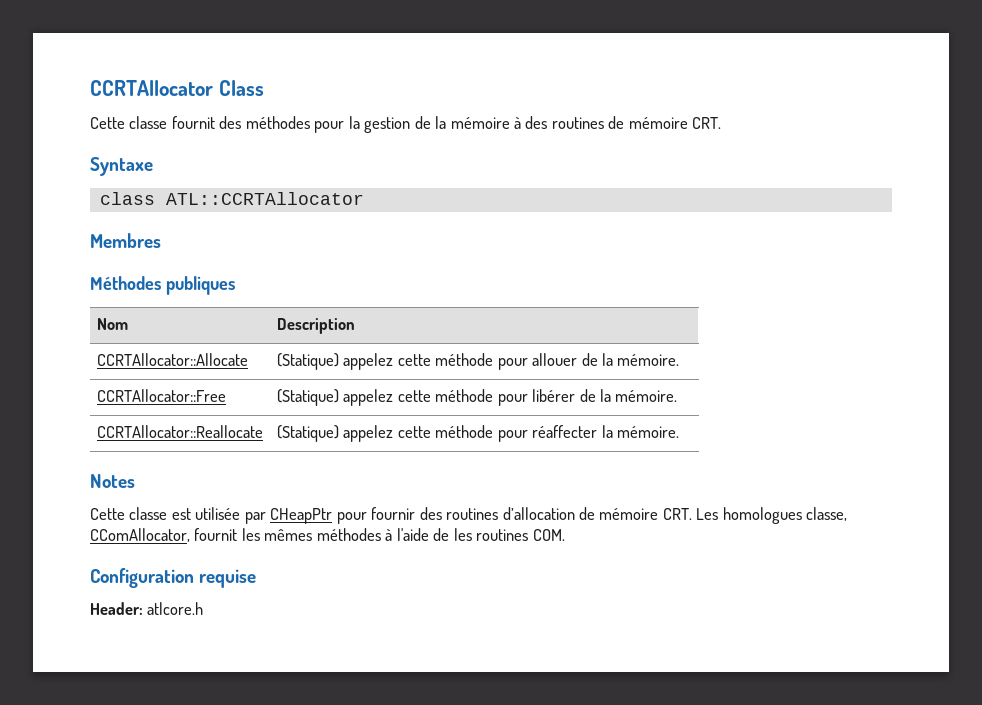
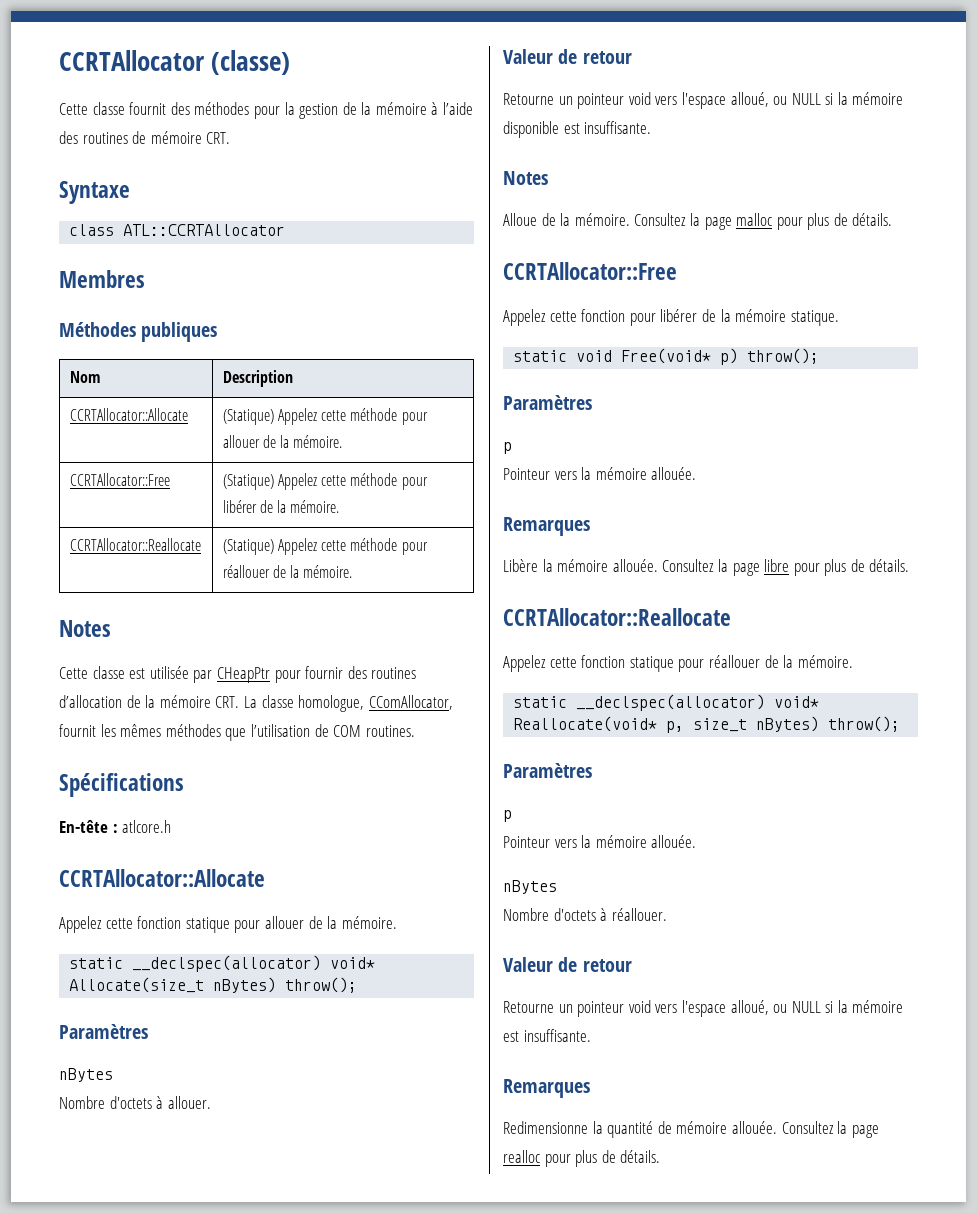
- CCRTAllocator Class
+ CCRTAllocator (classe)
- Cette classe fournit des méthodes pour la gestion de la mémoire à des routines de mémoire CRT.
+ Cette classe fournit des méthodes pour la gestion de la mémoire à l’aide des routines de mémoire CRT.
- CCRTAllocator::Allocate | (Statique) appelez cette méthode pour allouer de la mémoire.
+ CCRTAllocator::Allocate | (Statique) Appelez cette méthode pour allouer de la mémoire.
- CCRTAllocator::Free | (Statique) appelez cette méthode pour libérer de la mémoire.
+ CCRTAllocator::Free | (Statique) Appelez cette méthode pour libérer de la mémoire.
- CCRTAllocator::Reallocate | (Statique) appelez cette méthode pour réaffecter la mémoire.
+ CCRTAllocator::Reallocate | (Statique) Appelez cette méthode pour réallouer de la mémoire.
- Cette classe est utilisée par CHeapPtr pour fournir des routines d’allocation de mémoire CRT. Les homologues classe, CComAllocator, fournit les mêmes méthodes à l'aide de les routines COM.
- Configuration requise
- Header: atlcore.h
+ Cette classe est utilisée par CHeapPtr pour fournir des routines d’allocation de la mémoire CRT. La classe homologue, CComAllocator, fournit les mêmes méthodes que l’utilisation de COM routines.
+ Spécifications
+ En-tête : atlcore.h
+ CCRTAllocator::Allocate
+ Appelez cette fonction statique pour allouer de la mémoire.
+ static __declspec(allocator) void* Allocate(size_t nBytes) throw();
+ Paramètres
+ nBytes
+ Nombre d'octets à allouer.
+ Valeur de retour
+ Retourne un pointeur void vers l'espace alloué, ou NULL si la mémoire disponible est insuffisante.
+ Notes
+ Alloue de la mémoire. Consultez la page malloc pour plus de détails.
+ CCRTAllocator::Free
+ Appelez cette fonction pour libérer de la mémoire statique.
+ static void Free(void* p) throw();
+ Paramètres
+ p
+ Pointeur vers la mémoire allouée.
+ Remarques
+ Libère la mémoire allouée. Consultez la page libre pour plus de détails.
+ CCRTAllocator::Reallocate
+ Appelez cette fonction statique pour réallouer de la mémoire.
+ static __declspec(allocator) void* Reallocate(void* p, size_t nBytes) throw();
+ Paramètres
+ p
+ Pointeur vers la mémoire allouée.
+ nBytes
+ Nombre d'octets à réallouer.
+ Valeur de retour
+ Retourne un pointeur void vers l'espace alloué, ou NULL si la mémoire est insuffisante.
+ Remarques
+ Redimensionne la quantité de mémoire allouée. Consultez la page realloc pour plus de détails.

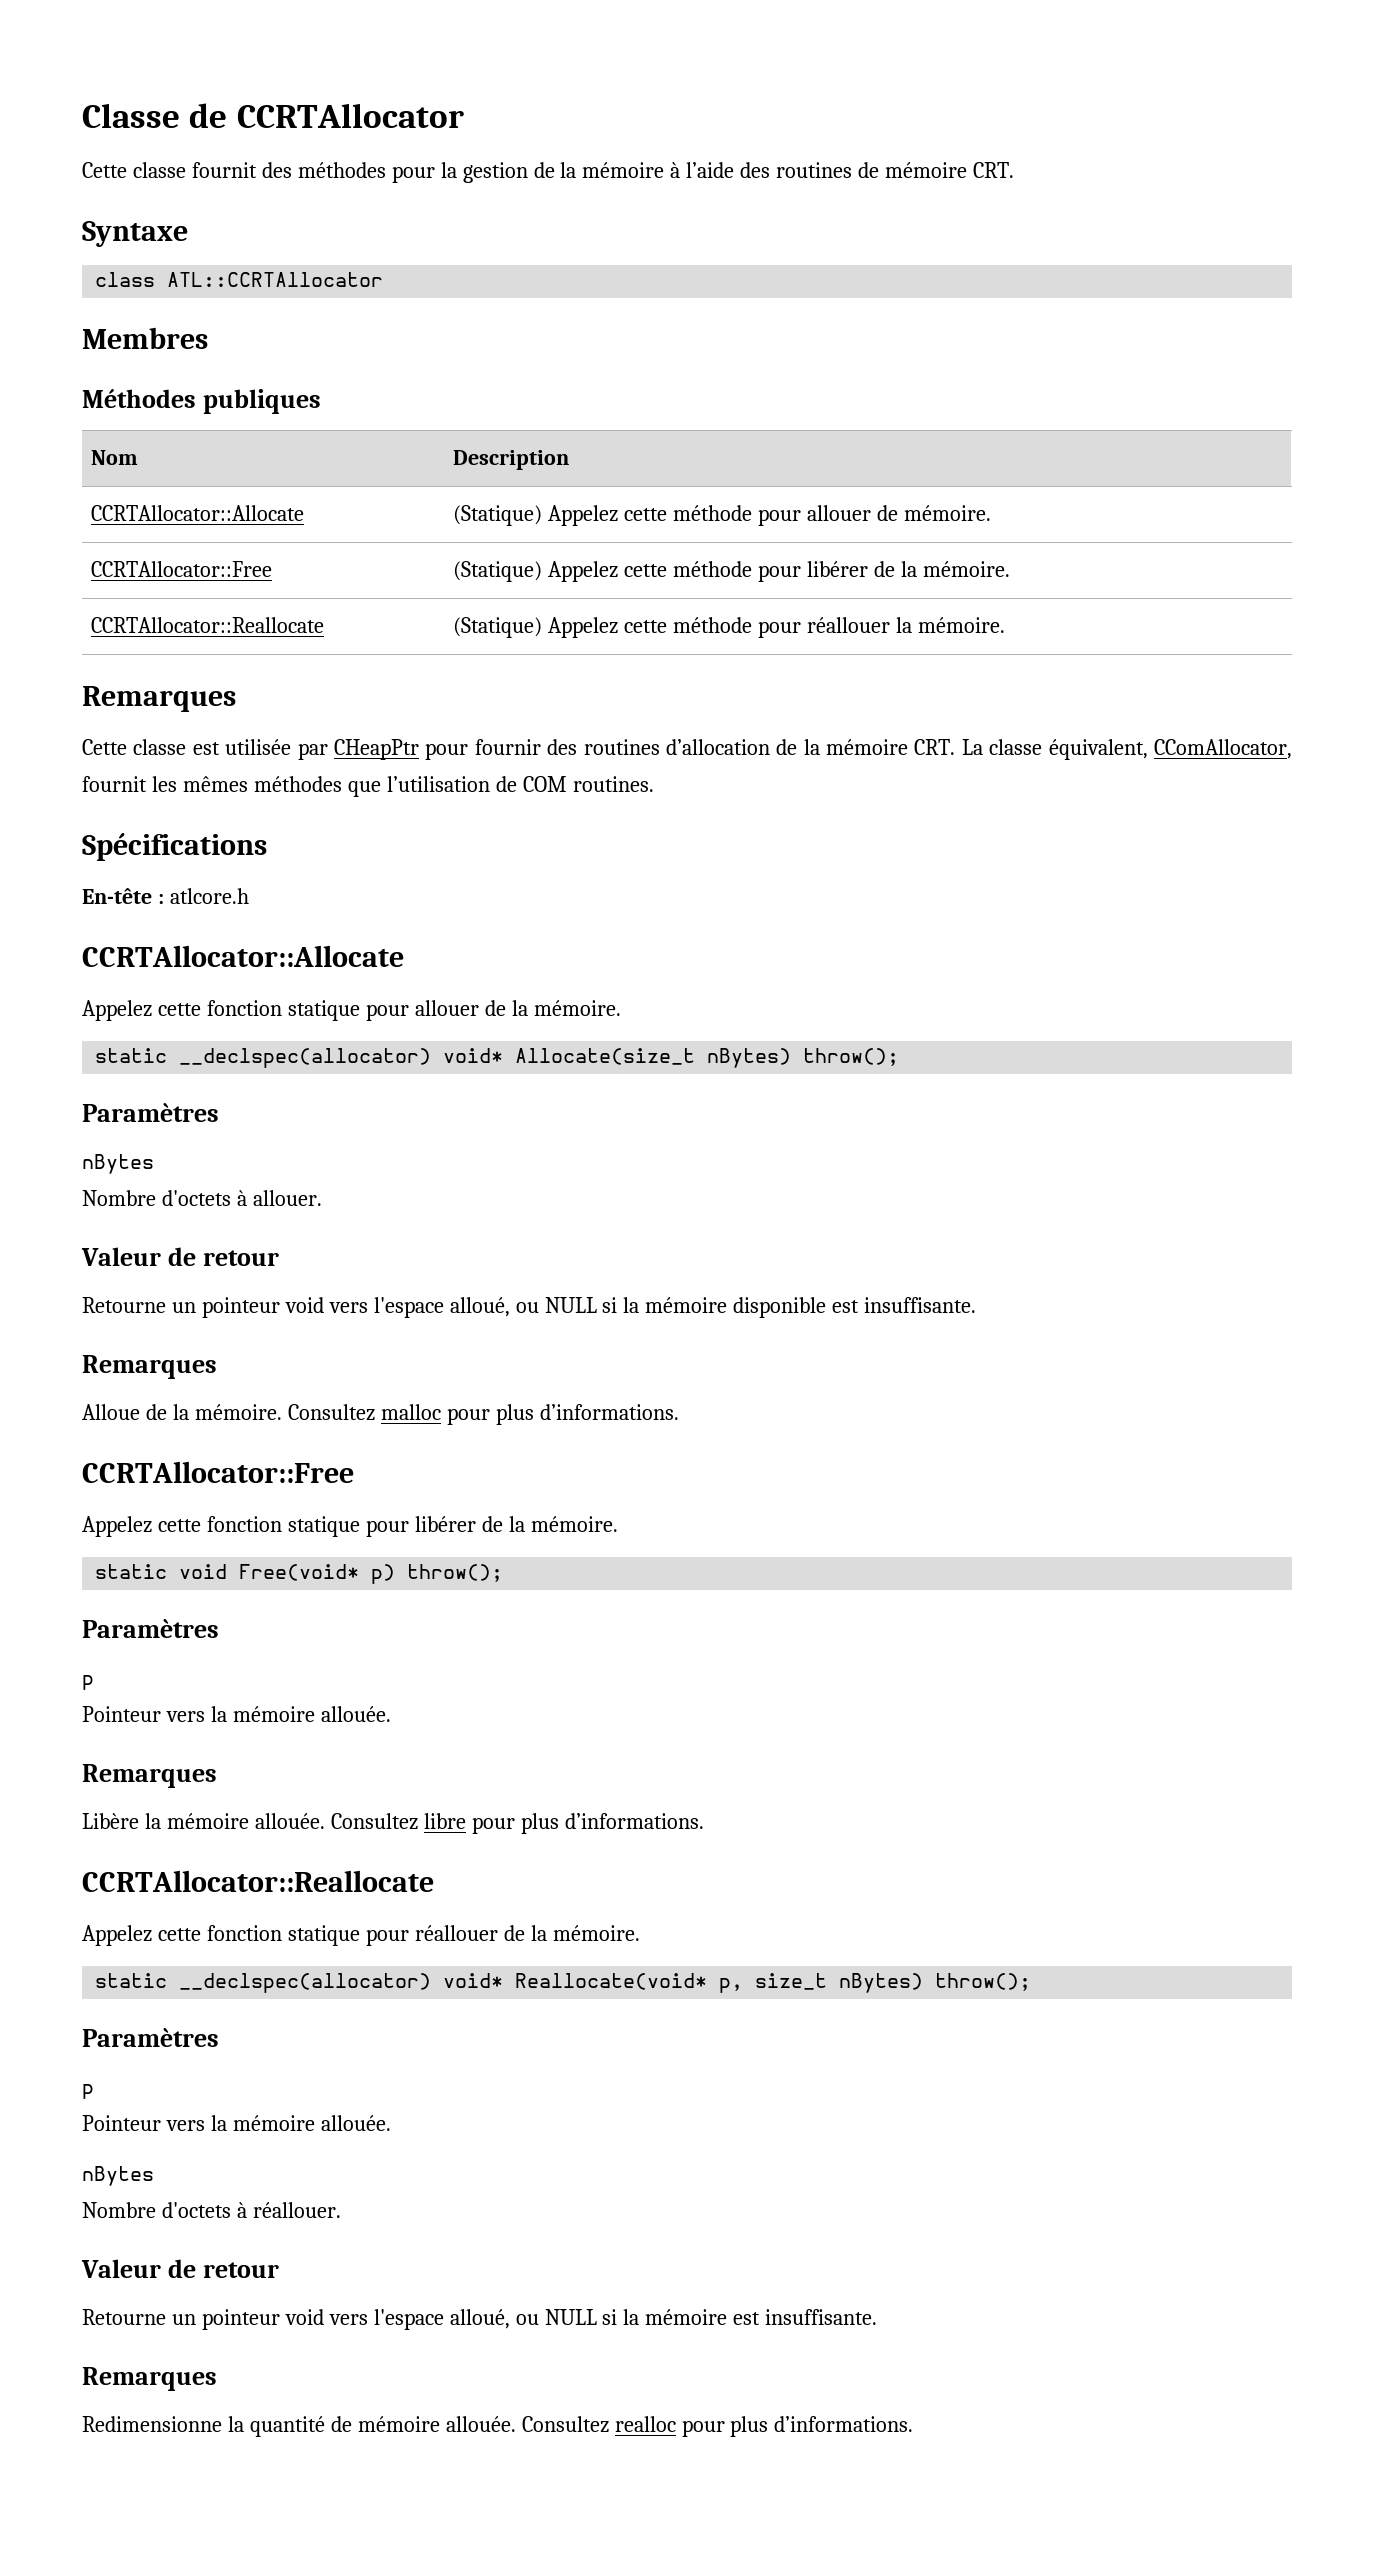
- CCRTAllocator (classe)
+ Classe de CCRTAllocator
- CCRTAllocator::Allocate | (Statique) Appelez cette méthode pour allouer de la mémoire.
+ CCRTAllocator::Allocate | (Statique) Appelez cette méthode pour allouer de mémoire.
- CCRTAllocator::Reallocate | (Statique) Appelez cette méthode pour réallouer de la mémoire.
- Notes
+ CCRTAllocator::Reallocate | (Statique) Appelez cette méthode pour réallouer la mémoire.
+ Remarques
- Cette classe est utilisée par CHeapPtr pour fournir des routines d’allocation de la mémoire CRT. La classe homologue, CComAllocator, fournit les mêmes méthodes que l’utilisation de COM routines.
+ Cette classe est utilisée par CHeapPtr pour fournir des routines d’allocation de la mémoire CRT. La classe équivalent, CComAllocator, fournit les mêmes méthodes que l’utilisation de COM routines.
  Retourne un pointeur void vers l'espace alloué, ou NULL si la mémoire disponible est insuffisante.
- Notes
+ Remarques
- Consultez la page malloc pour plus de détails.
+ Consultez malloc pour plus d’informations.
- Appelez cette fonction pour libérer de la mémoire statique.
+ Appelez cette fonction statique pour libérer de la mémoire.
- Consultez la page libre pour plus de détails.
+ Consultez libre pour plus d’informations.
- Consultez la page realloc pour plus de détails.
+ Consultez realloc pour plus d’informations.

